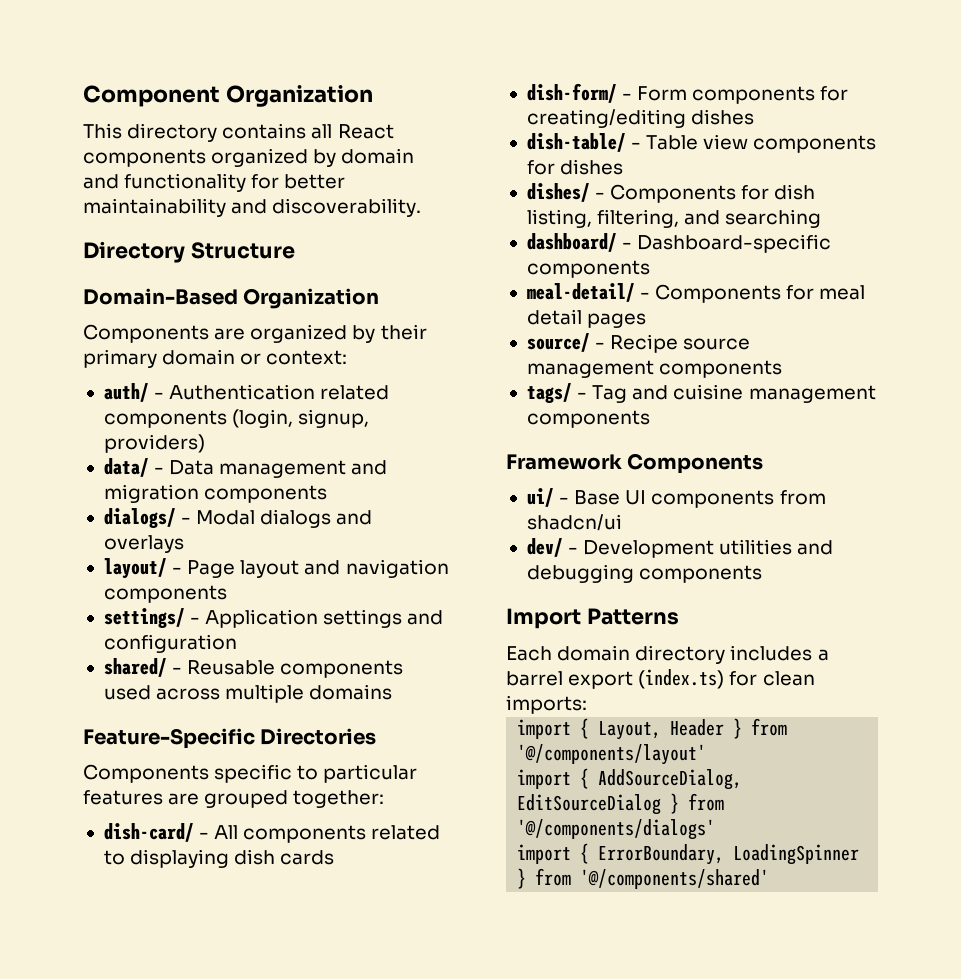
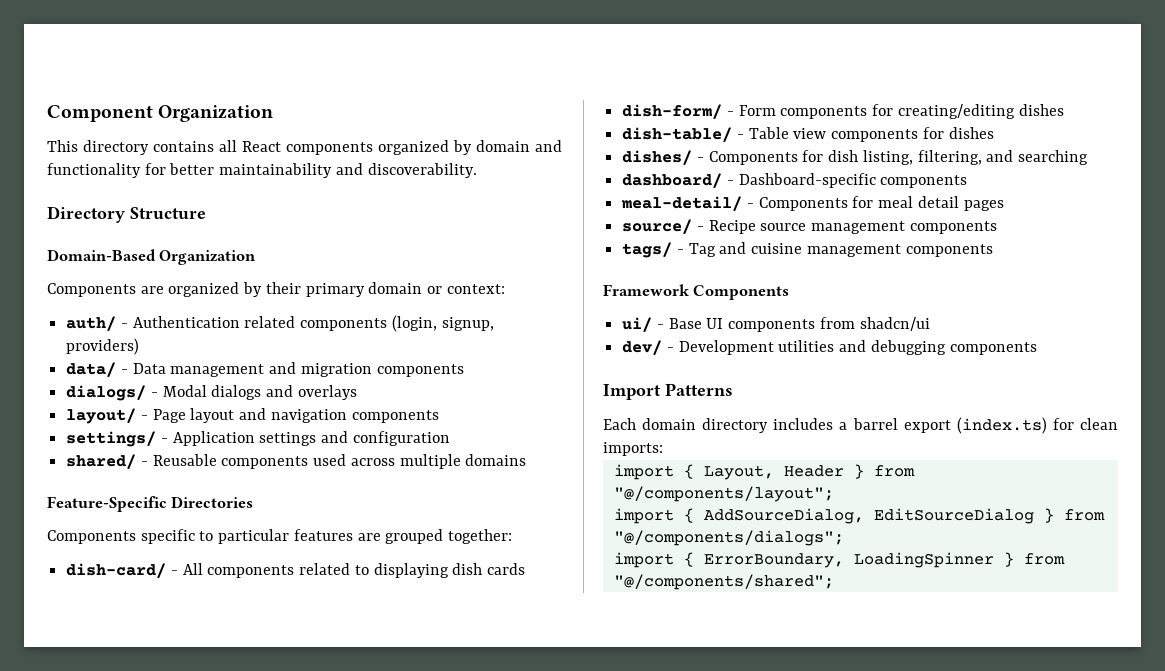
- import { Layout, Header } from '@/components/layout'
+ import { Layout, Header } from "@/components/layout";
- import { AddSourceDialog, EditSourceDialog } from '@/components/dialogs'
+ import { AddSourceDialog, EditSourceDialog } from "@/components/dialogs";
- import { ErrorBoundary, LoadingSpinner } from '@/components/shared'
+ import { ErrorBoundary, LoadingSpinner } from "@/components/shared";

